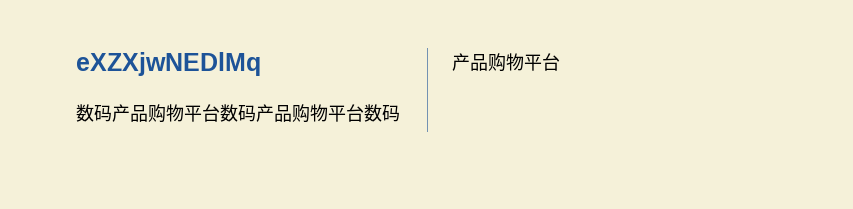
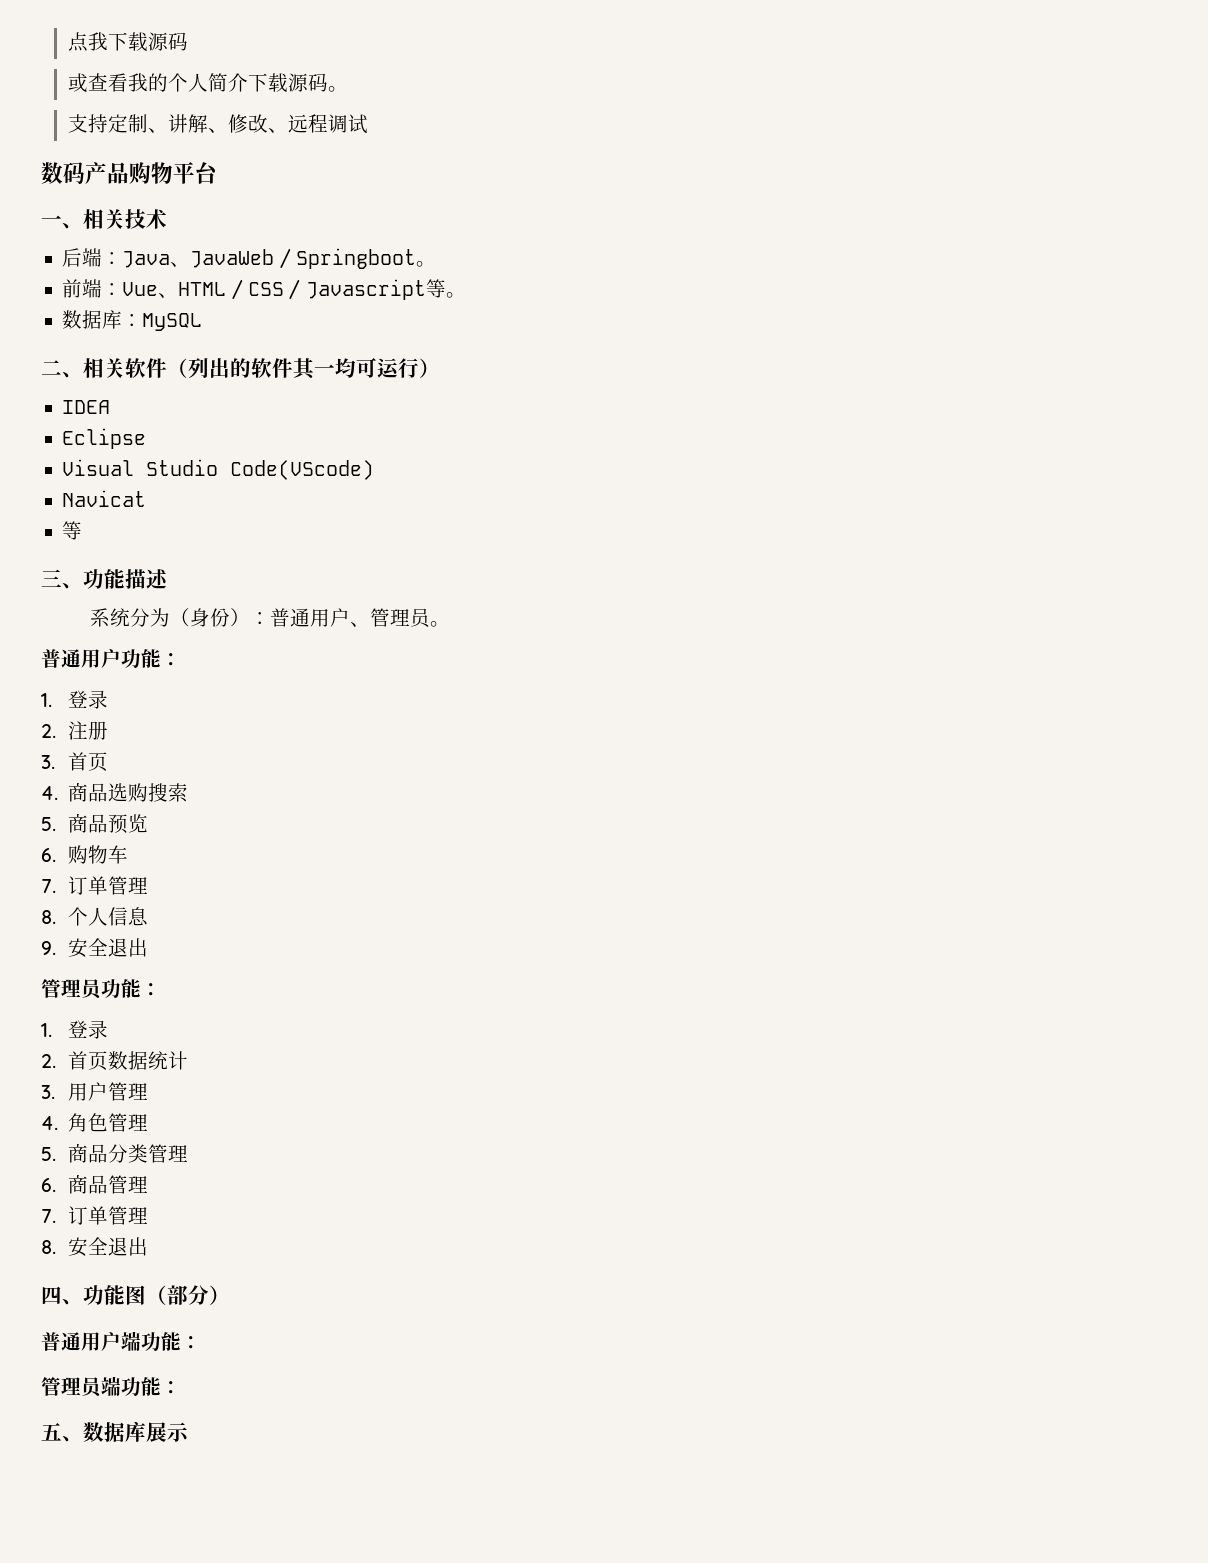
- eXZXjwNEDlMq
- 数码产品购物平台数码产品购物平台数码产品购物平台
+ 点我下载源码
+ 或查看我的个人简介下载源码。
+ 支持定制、讲解、修改、远程调试
+ 数码产品购物平台
+ 一、相关技术
+ 后端：Java、JavaWeb / Springboot。
+ 前端：Vue、HTML / CSS / Javascript等。
+ 数据库：MySQL
+ 二、相关软件（列出的软件其一均可运行）
+ IDEA
+ Eclipse
+ Visual Studio Code(VScode)
+ Navicat
+ 等
+ 三、功能描述
+ 系统分为（身份）：普通用户、管理员。
+ 普通用户功能：
+ 1.登录
+ 2.注册
+ 3.首页
+ 4.商品选购搜索
+ 5.商品预览
+ 6.购物车
+ 7.订单管理
+ 8.个人信息
+ 9.安全退出
+ 管理员功能：
+ 1.登录
+ 2.首页数据统计
+ 3.用户管理
+ 4.角色管理
+ 5.商品分类管理
+ 6.商品管理
+ 7.订单管理
+ 8.安全退出
+ 四、功能图（部分）
+ 普通用户端功能：
+ 管理员端功能：
+ 五、数据库展示

